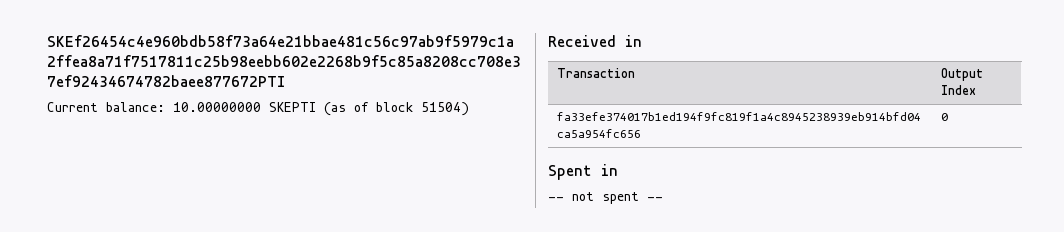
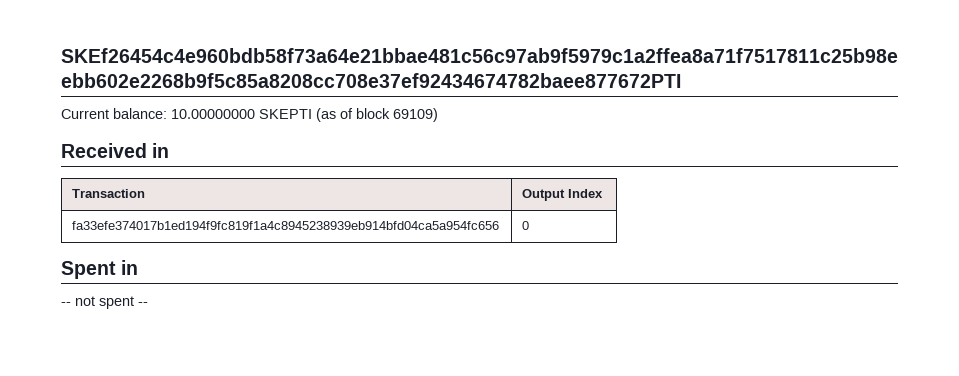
- Current balance: 10.00000000 SKEPTI (as of block 51504)
+ Current balance: 10.00000000 SKEPTI (as of block 69109)

